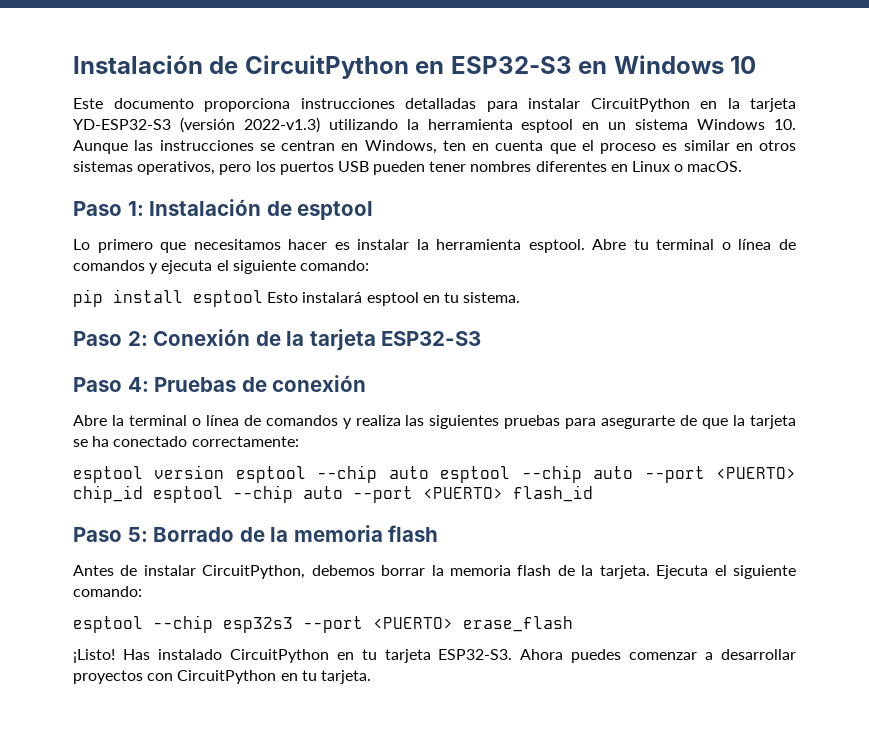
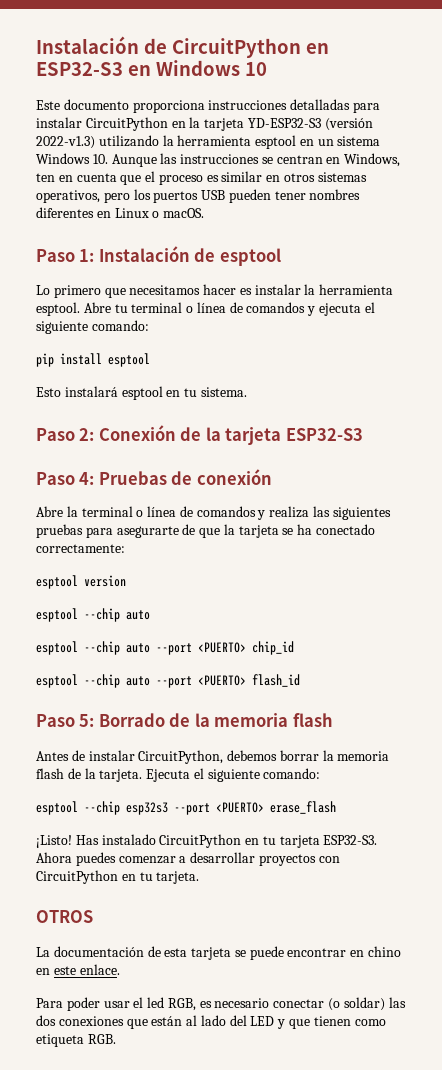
- pip install esptool Esto instalará esptool en tu sistema.
+ pip install esptool
+ Esto instalará esptool en tu sistema.
- esptool version esptool --chip auto esptool --chip auto --port <PUERTO> chip_id esptool --chip auto --port <PUERTO> flash_id
+ esptool version
+ esptool --chip auto
+ esptool --chip auto --port <PUERTO> chip_id
+ esptool --chip auto --port <PUERTO> flash_id
+ OTROS
+ La documentación de esta tarjeta se puede encontrar en chino en este enlace.
+ Para poder usar el led RGB, es necesario conectar (o soldar) las dos conexiones que están al lado del LED y que tienen como etiqueta RGB.

